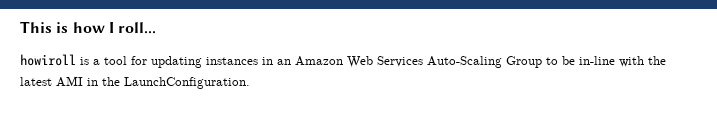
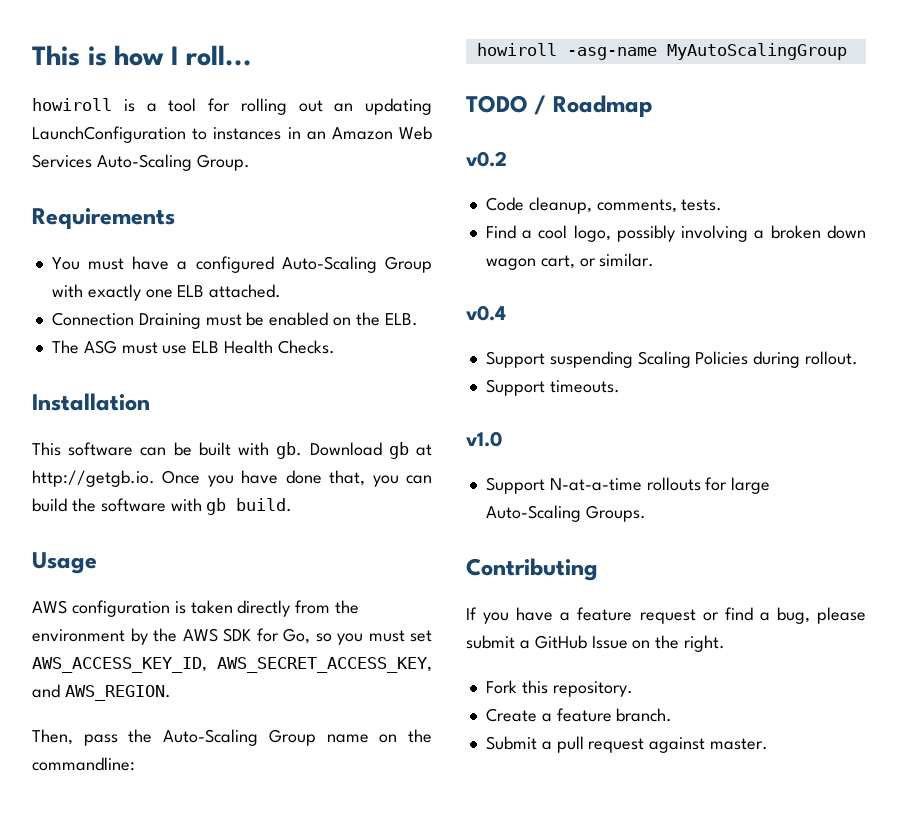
- howiroll is a tool for updating instances in an Amazon Web Services Auto-Scaling Group to be in-line with the latest AMI in the LaunchConfiguration.
+ howiroll is a tool for rolling out an updating LaunchConfiguration to instances in an Amazon Web Services Auto-Scaling Group.
+ Requirements
+ You must have a configured Auto-Scaling Group with exactly one ELB attached.
+ Connection Draining must be enabled on the ELB.
+ The ASG must use ELB Health Checks.
+ Installation
+ This software can be built with gb. Download gb at http://getgb.io. Once you have done that, you can build the software with gb build.
+ Usage
+ AWS configuration is taken directly from the environment by the AWS SDK for Go, so you must set AWS_ACCESS_KEY_ID, AWS_SECRET_ACCESS_KEY, and AWS_REGION.
+ Then, pass the Auto-Scaling Group name on the commandline:
+ howiroll -asg-name MyAutoScalingGroup
+ TODO / Roadmap
+ v0.2
+ Code cleanup, comments, tests.
+ Find a cool logo, possibly involving a broken down wagon cart, or similar.
+ v0.4
+ Support suspending Scaling Policies during rollout.
+ Support timeouts.
+ v1.0
+ Support N-at-a-time rollouts for large Auto-Scaling Groups.
+ Contributing
+ If you have a feature request or find a bug, please submit a GitHub Issue on the right.
+ Fork this repository.
+ Create a feature branch.
+ Submit a pull request against master.

